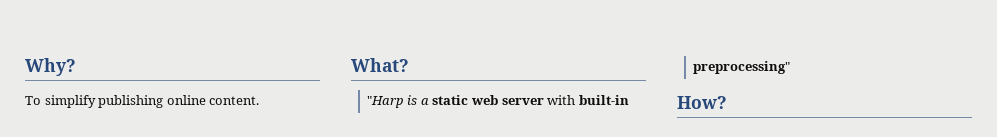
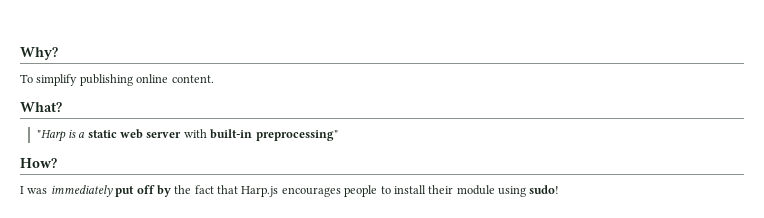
+ I was immediately put off by the fact that Harp.js encourages people to install their module using sudo!

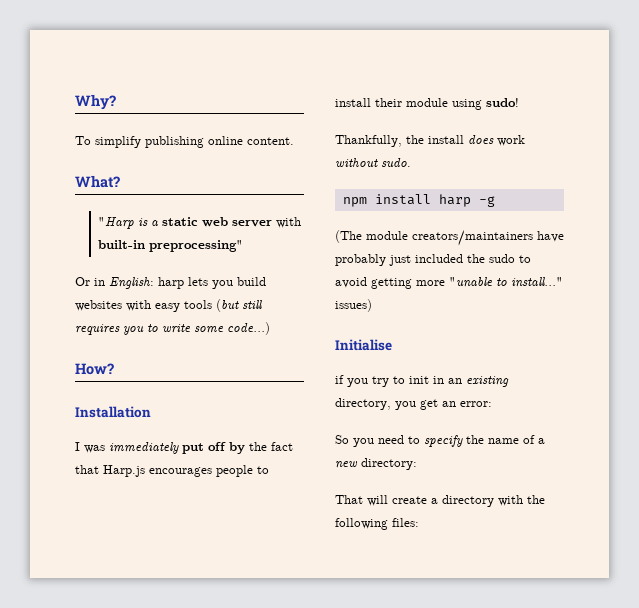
+ Or in English: harp lets you build websites with easy tools (but still requires you to write some code...)
+ Installation
+ Thankfully, the install does work without sudo.
+ npm install harp -g
+ (The module creators/maintainers have probably just included the sudo to avoid getting more "unable to install..." issues)
+ Initialise
+ if you try to init in an existing directory, you get an error:
+ So you need to specify the name of a new directory:
+ That will create a directory with the following files:

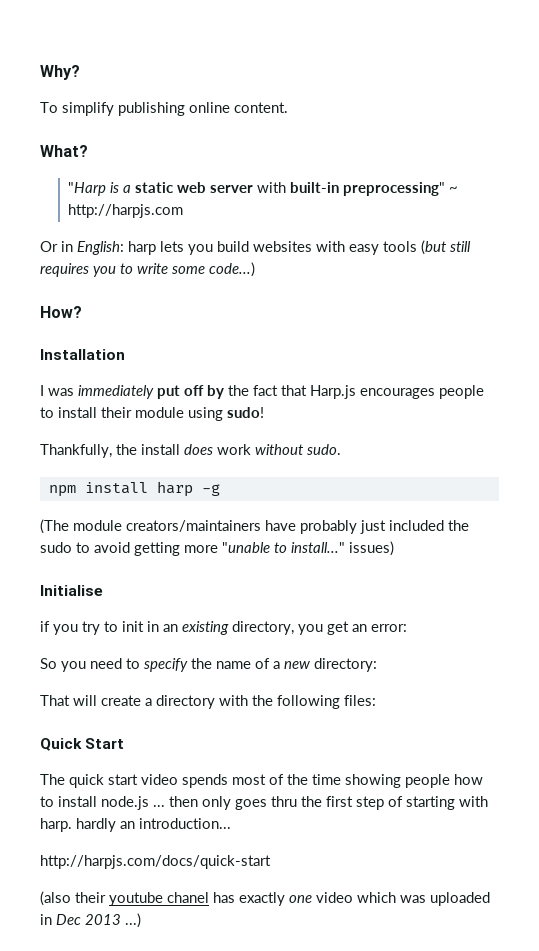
- "Harp is a static web server with built-in preprocessing"
+ "Harp is a static web server with built-in preprocessing" ~ http://harpjs.com
+ Quick Start
+ The quick start video spends most of the time showing people how to install node.js ... then only goes thru the first step of starting with harp. hardly an introduction...
+ http://harpjs.com/docs/quick-start
+ (also their youtube chanel has exactly one video which was uploaded in Dec 2013 ...)

